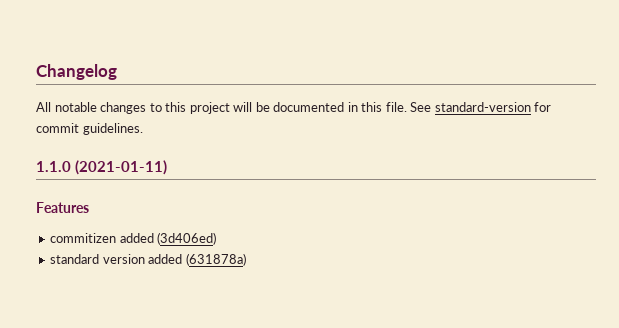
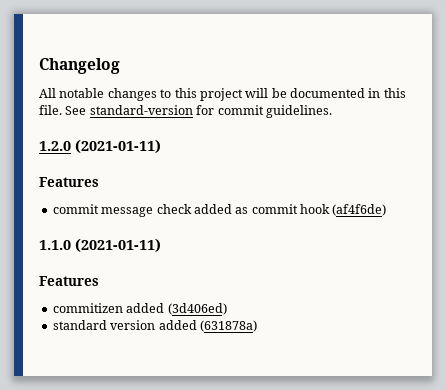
+ 1.2.0 (2021-01-11)
+ Features
+ commit message check added as commit hook (af4f6de)

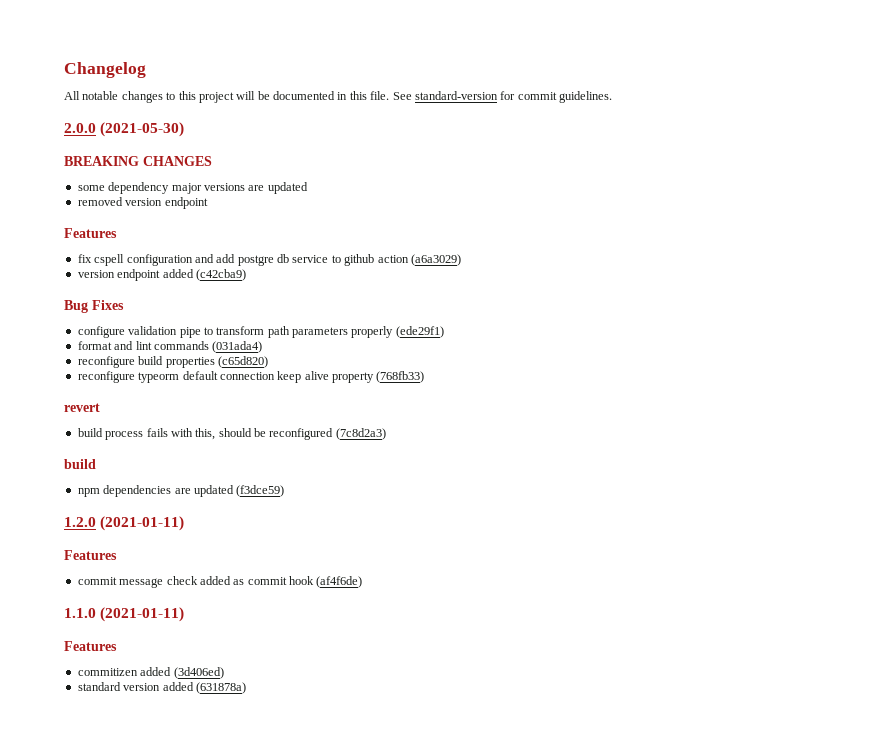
+ 2.0.0 (2021-05-30)
+ BREAKING CHANGES
+ some dependency major versions are updated
+ removed version endpoint
+ Features
+ fix cspell configuration and add postgre db service to github action (a6a3029)
+ version endpoint added (c42cba9)
+ Bug Fixes
+ configure validation pipe to transform path parameters properly (ede29f1)
+ format and lint commands (031ada4)
+ reconfigure build properties (c65d820)
+ reconfigure typeorm default connection keep alive property (768fb33)
+ revert
+ build process fails with this, should be reconfigured (7c8d2a3)
+ build
+ npm dependencies are updated (f3dce59)

